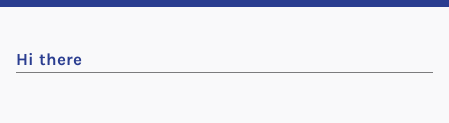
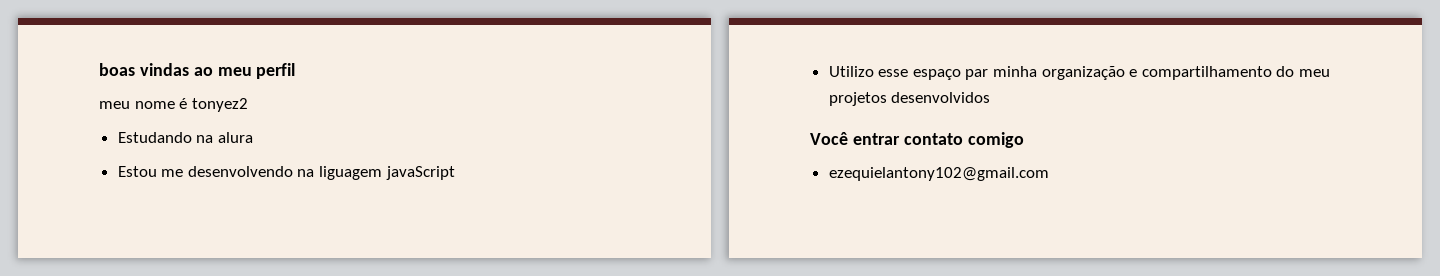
- Hi there
+ boas vindas ao meu perfil
+ meu nome é tonyez2
+ Estudando na alura
+ Estou me desenvolvendo na liguagem javaScript
+ Utilizo esse espaço par minha organização e compartilhamento do meu projetos desenvolvidos
+ Você entrar contato comigo
+ ezequielantony102@gmail.com

